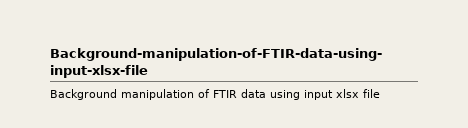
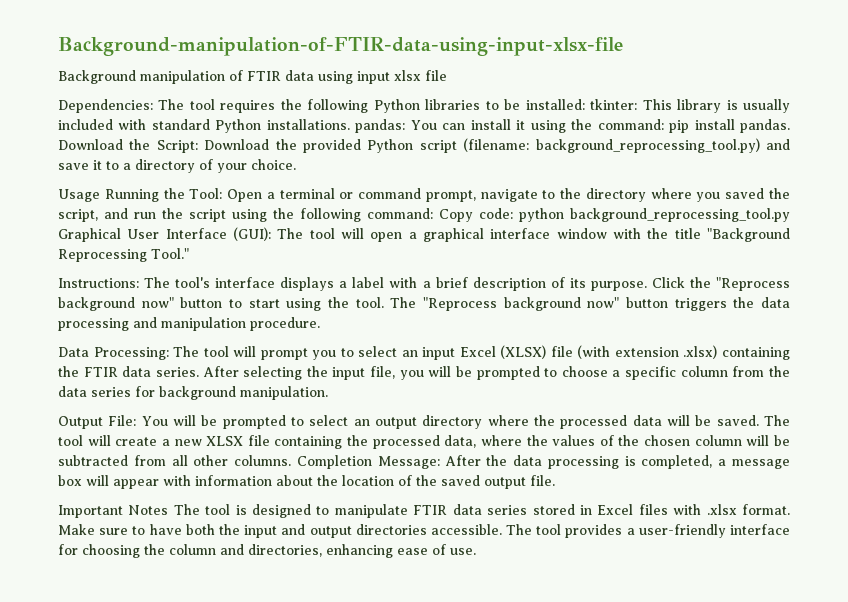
+ Dependencies: The tool requires the following Python libraries to be installed: tkinter: This library is usually included with standard Python installations. pandas: You can install it using the command: pip install pandas. Download the Script: Download the provided Python script (filename: background_reprocessing_tool.py) and save it to a directory of your choice.
+ Usage Running the Tool: Open a terminal or command prompt, navigate to the directory where you saved the script, and run the script using the following command: Copy code: python background_reprocessing_tool.py Graphical User Interface (GUI): The tool will open a graphical interface window with the title "Background Reprocessing Tool."
+ Instructions: The tool's interface displays a label with a brief description of its purpose. Click the "Reprocess background now" button to start using the tool. The "Reprocess background now" button triggers the data processing and manipulation procedure.
+ Data Processing: The tool will prompt you to select an input Excel (XLSX) file (with extension .xlsx) containing the FTIR data series. After selecting the input file, you will be prompted to choose a specific column from the data series for background manipulation.
+ Output File: You will be prompted to select an output directory where the processed data will be saved. The tool will create a new XLSX file containing the processed data, where the values of the chosen column will be subtracted from all other columns. Completion Message: After the data processing is completed, a message box will appear with information about the location of the saved output file.
+ Important Notes The tool is designed to manipulate FTIR data series stored in Excel files with .xlsx format. Make sure to have both the input and output directories accessible. The tool provides a user-friendly interface for choosing the column and directories, enhancing ease of use.

